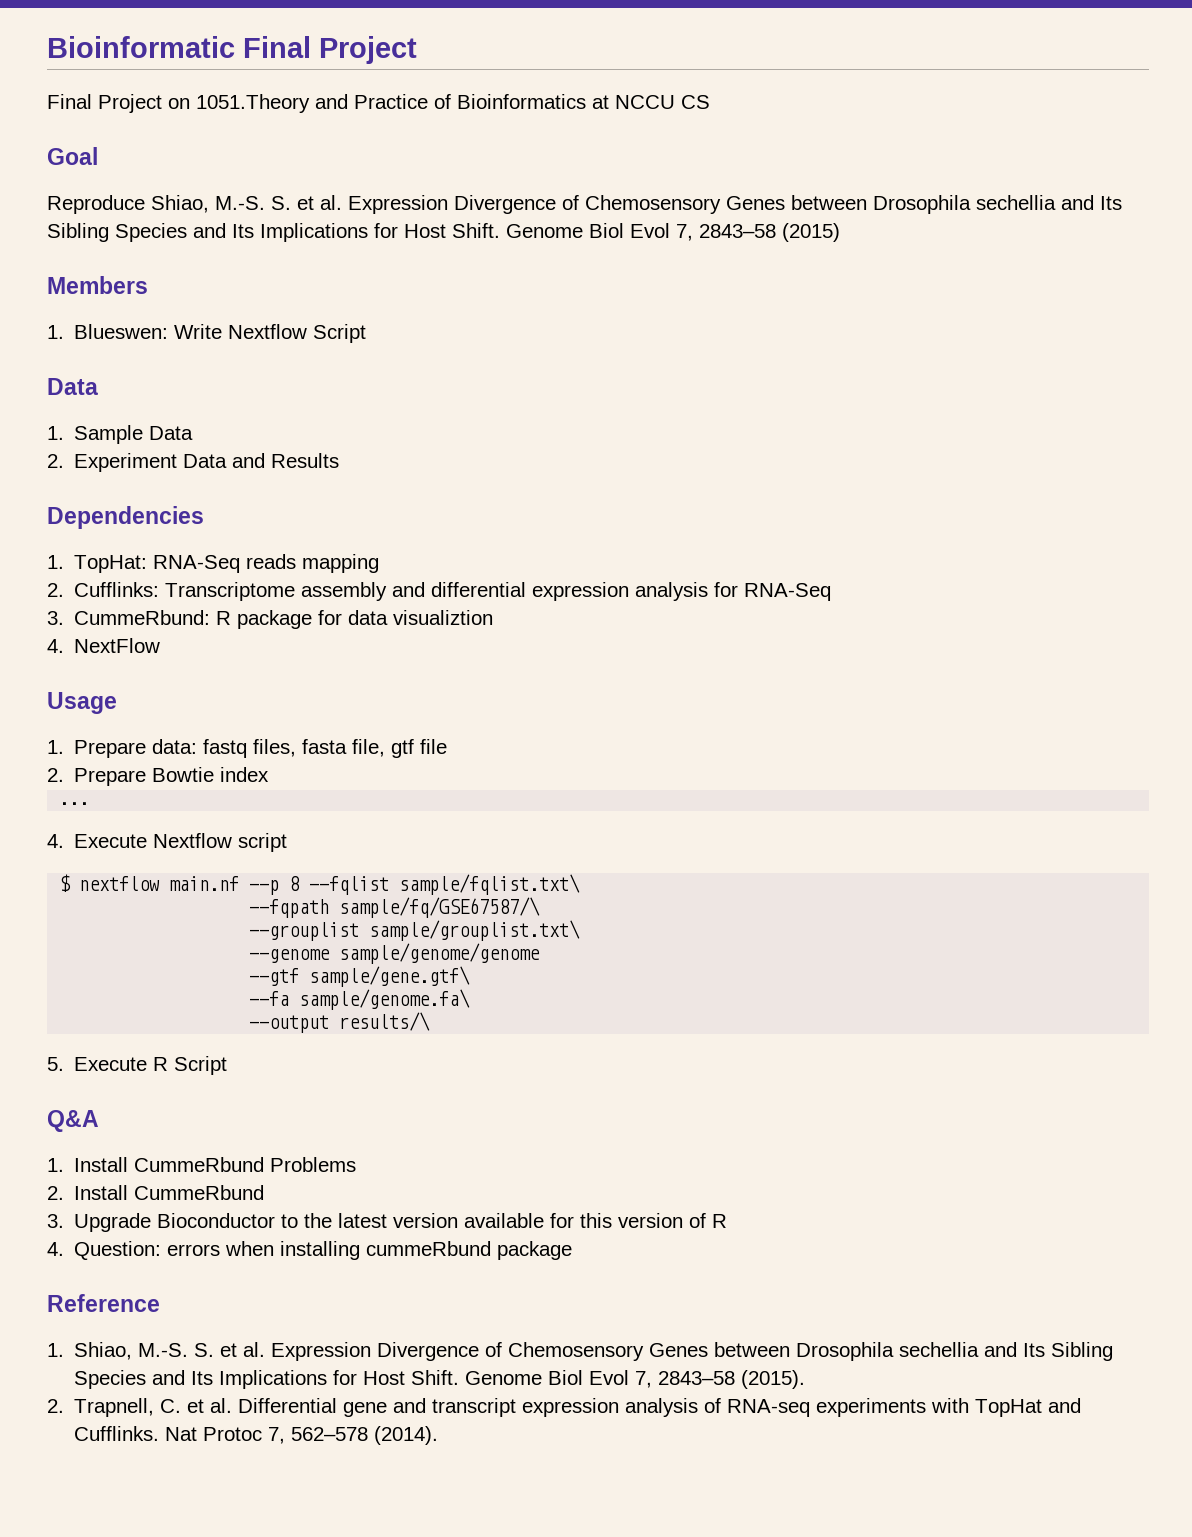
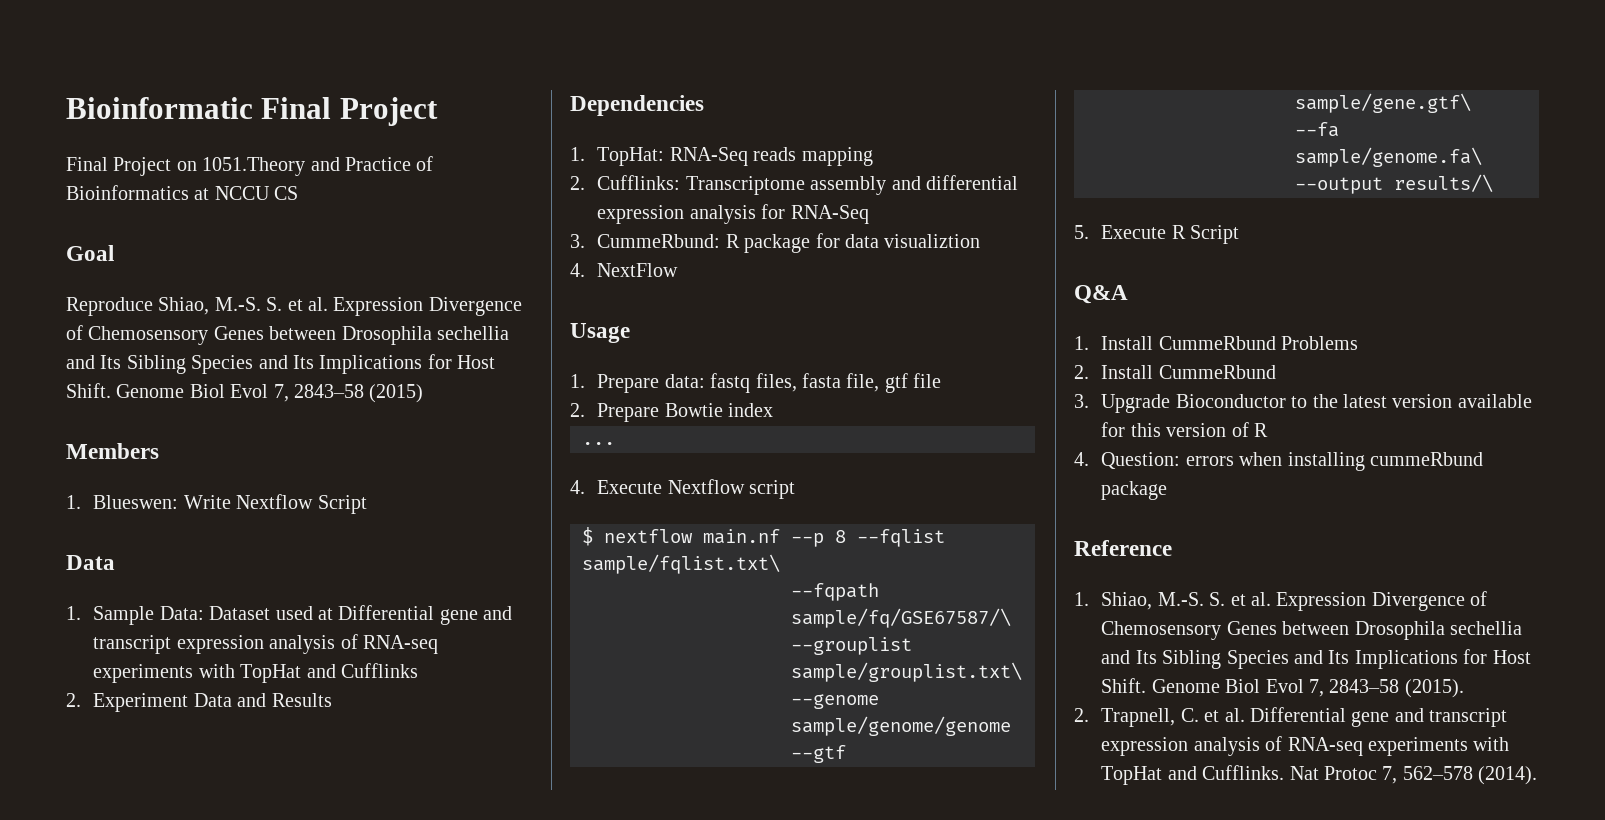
- 1. Sample Data
+ 1. Sample Data: Dataset used at Differential gene and transcript expression analysis of RNA-seq experiments with TopHat and Cufflinks

